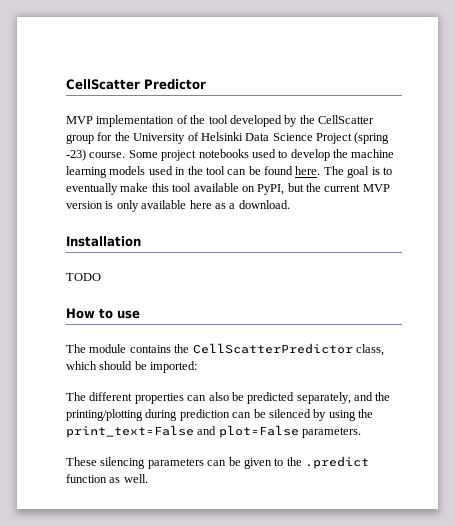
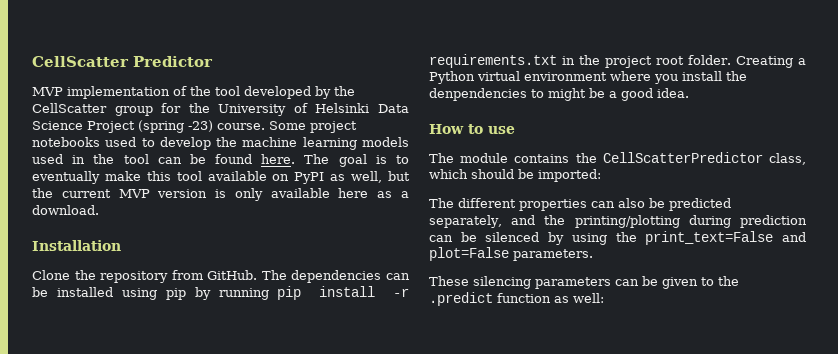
- The goal is to eventually make this tool available on PyPI, but the current MVP version is only available here as a download.
+ The goal is to eventually make this tool available on PyPI as well, but the current MVP version is only available here as a download.
- TODO
+ Clone the repository from GitHub. The dependencies can be installed using pip by running pip install -r requirements.txt in the project root folder. Creating a Python virtual environment where you install the denpendencies to might be a good idea.
- These silencing parameters can be given to the .predict function as well.
+ These silencing parameters can be given to the .predict function as well:

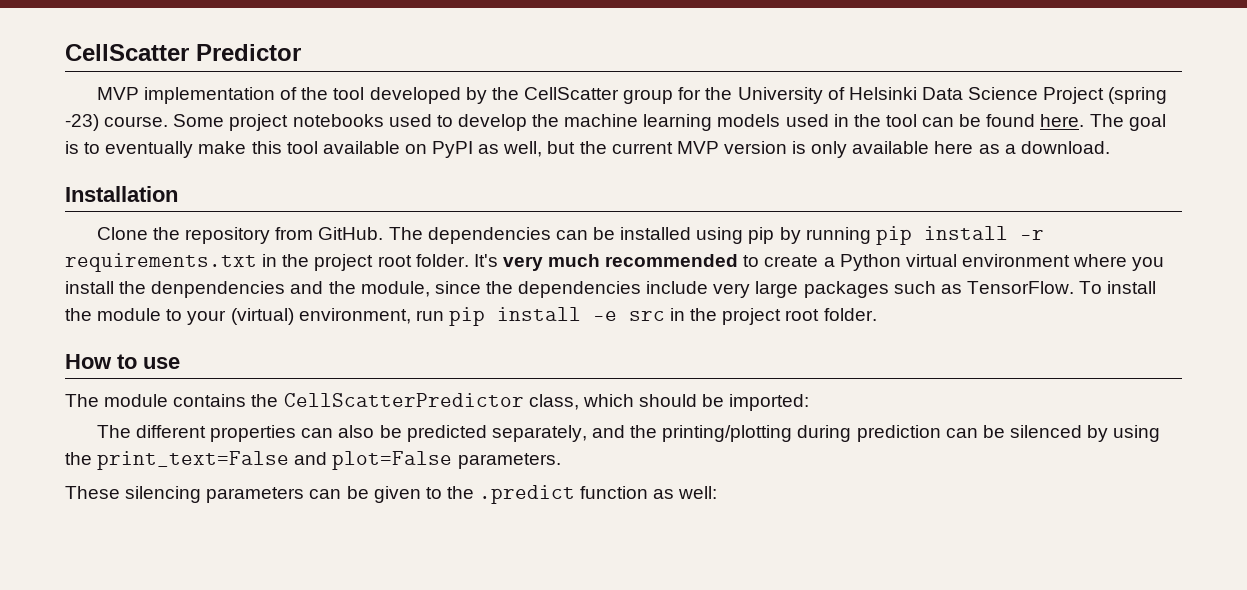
- Creating a Python virtual environment where you install the denpendencies to might be a good idea.
+ It's very much recommended to create a Python virtual environment where you install the denpendencies and the module, since the dependencies include very large packages such as TensorFlow. To install the module to your (virtual) environment, run pip install -e src in the project root folder.

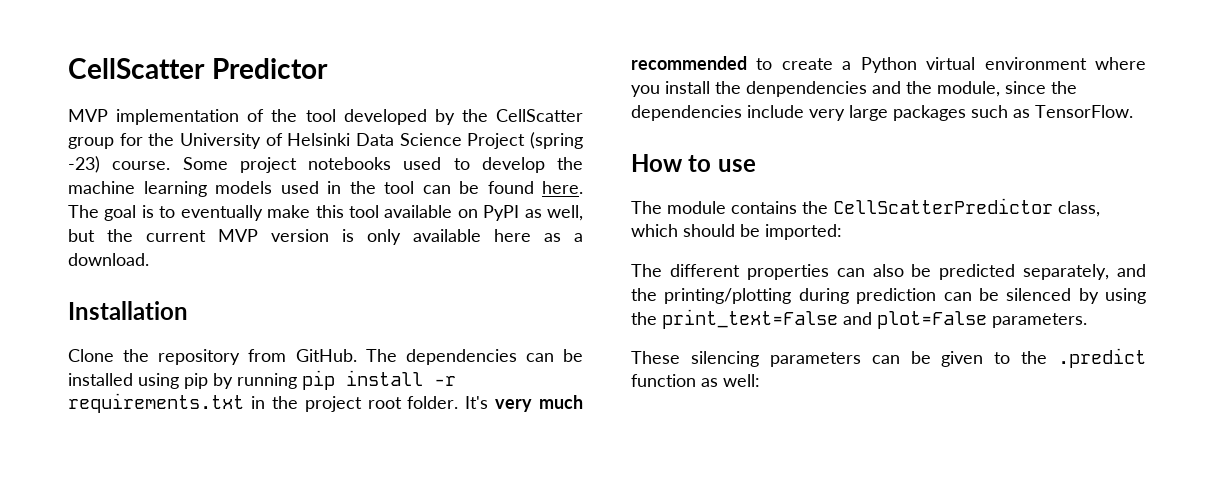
- To install the module to your (virtual) environment, run pip install -e src in the project root folder.

